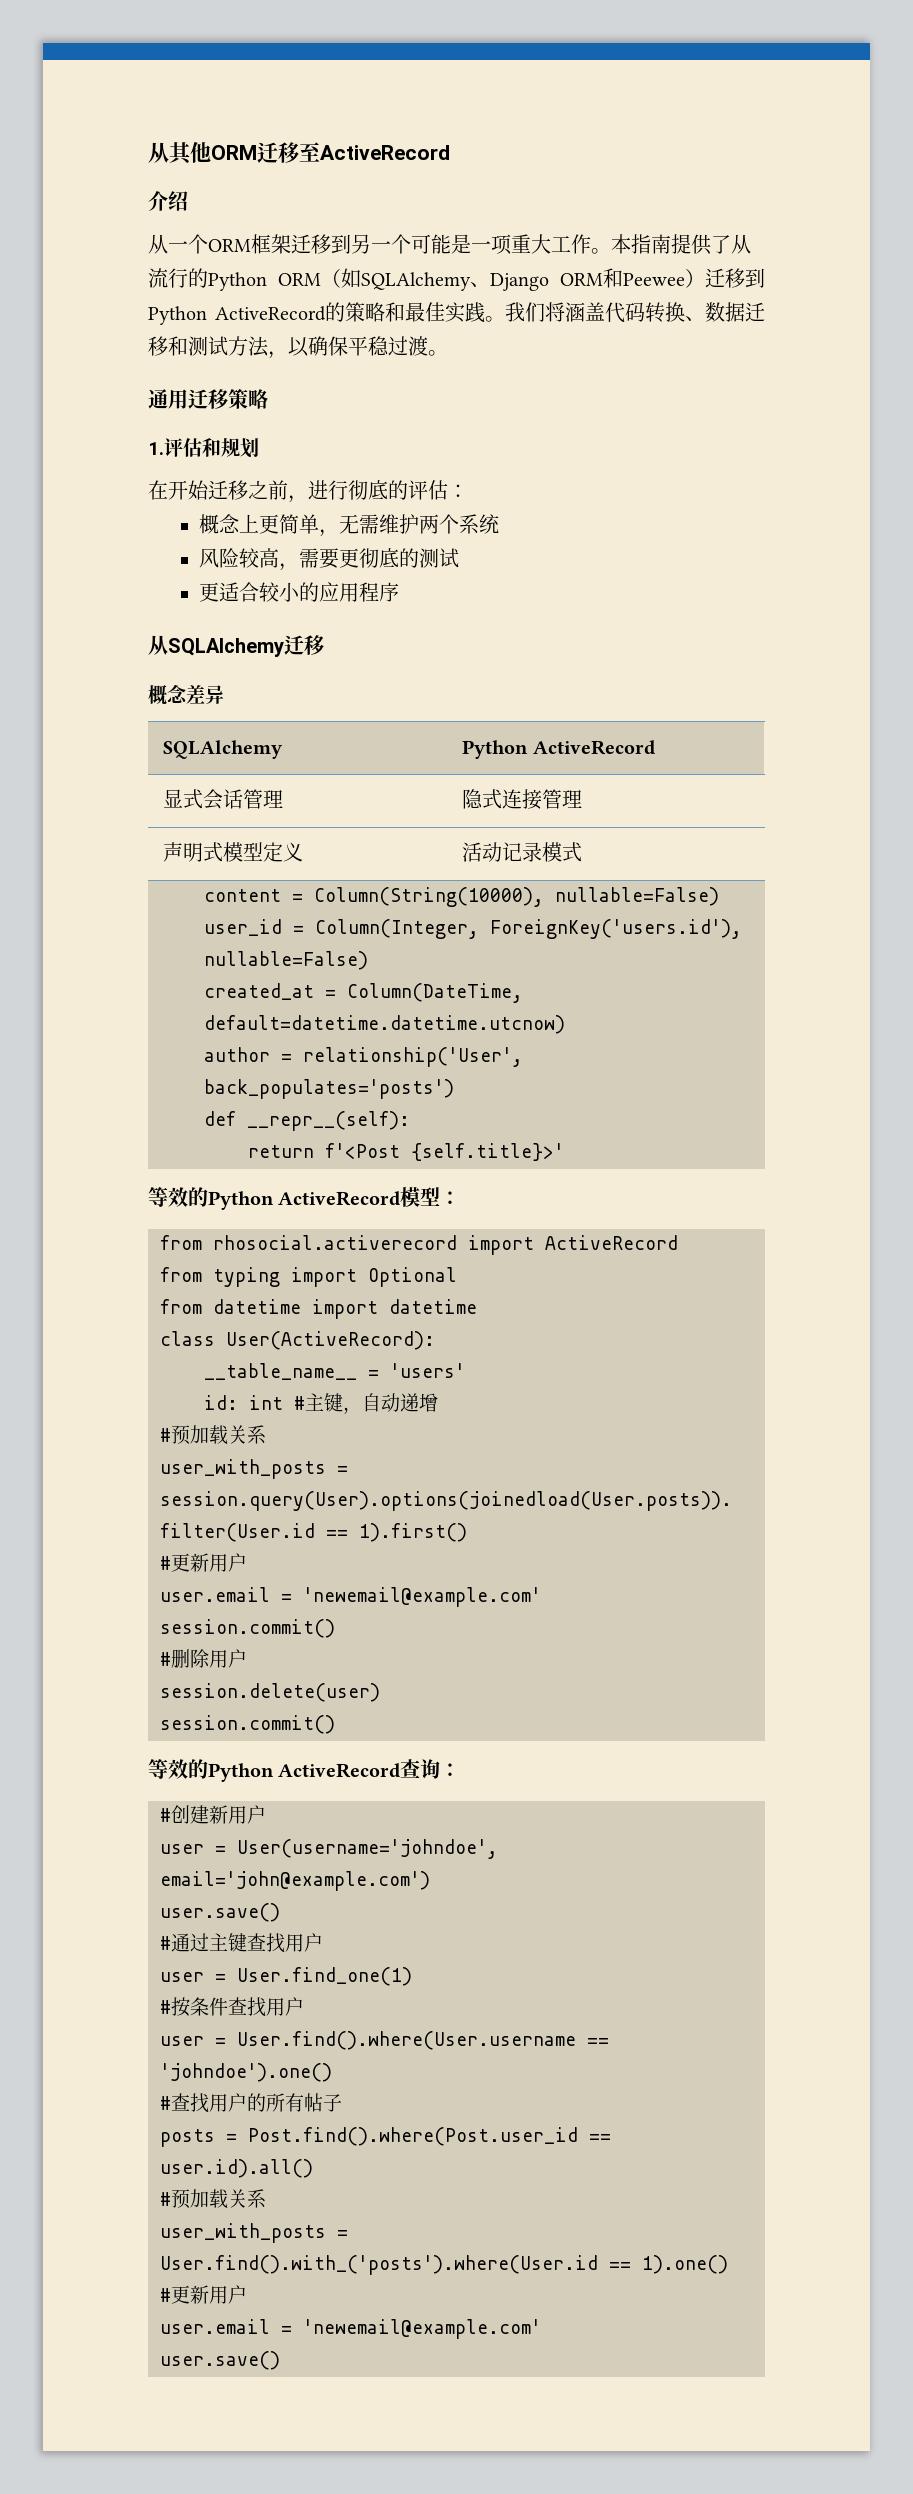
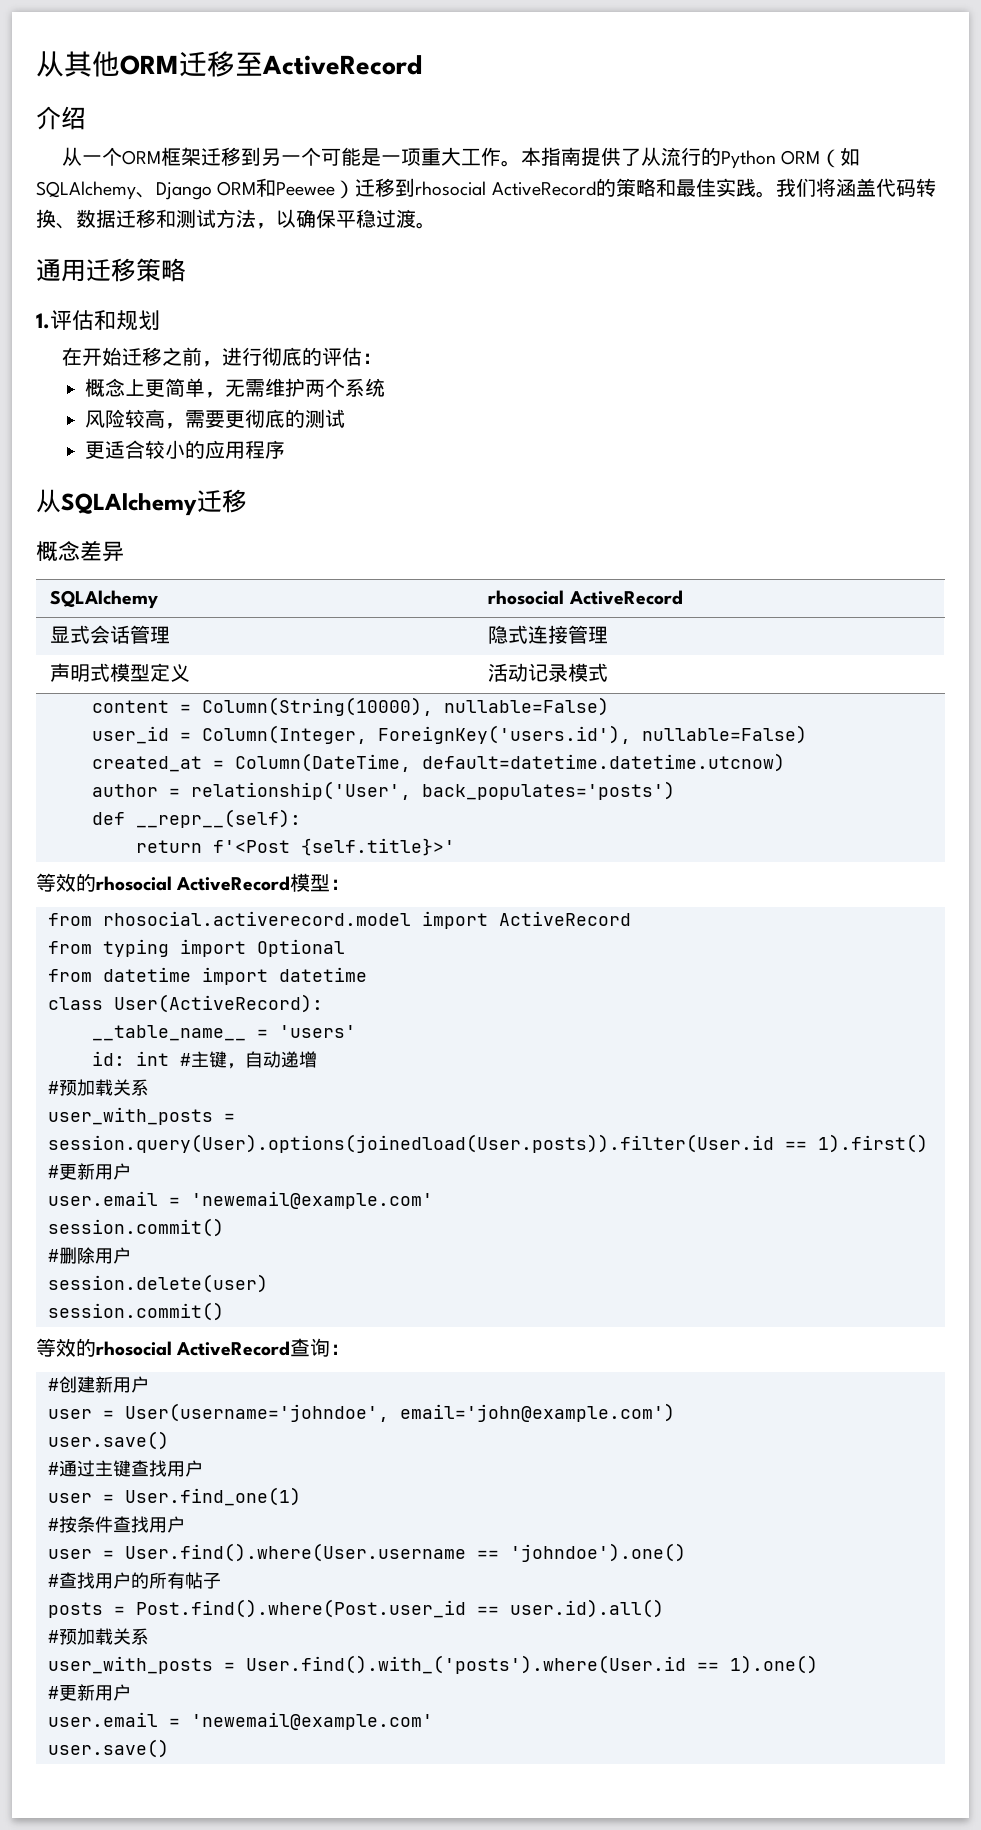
- 本指南提供了从流行的Python ORM（如SQLAlchemy、Django ORM和Peewee）迁移到Python ActiveRecord的策略和最佳实践。
+ 本指南提供了从流行的Python ORM（如SQLAlchemy、Django ORM和Peewee）迁移到rhosocial ActiveRecord的策略和最佳实践。
- SQLAlchemy | Python ActiveRecord
+ SQLAlchemy | rhosocial ActiveRecord
- 等效的Python ActiveRecord模型：
+ 等效的rhosocial ActiveRecord模型：
- from rhosocial.activerecord import ActiveRecord
+ from rhosocial.activerecord.model import ActiveRecord
- 等效的Python ActiveRecord查询：
+ 等效的rhosocial ActiveRecord查询：

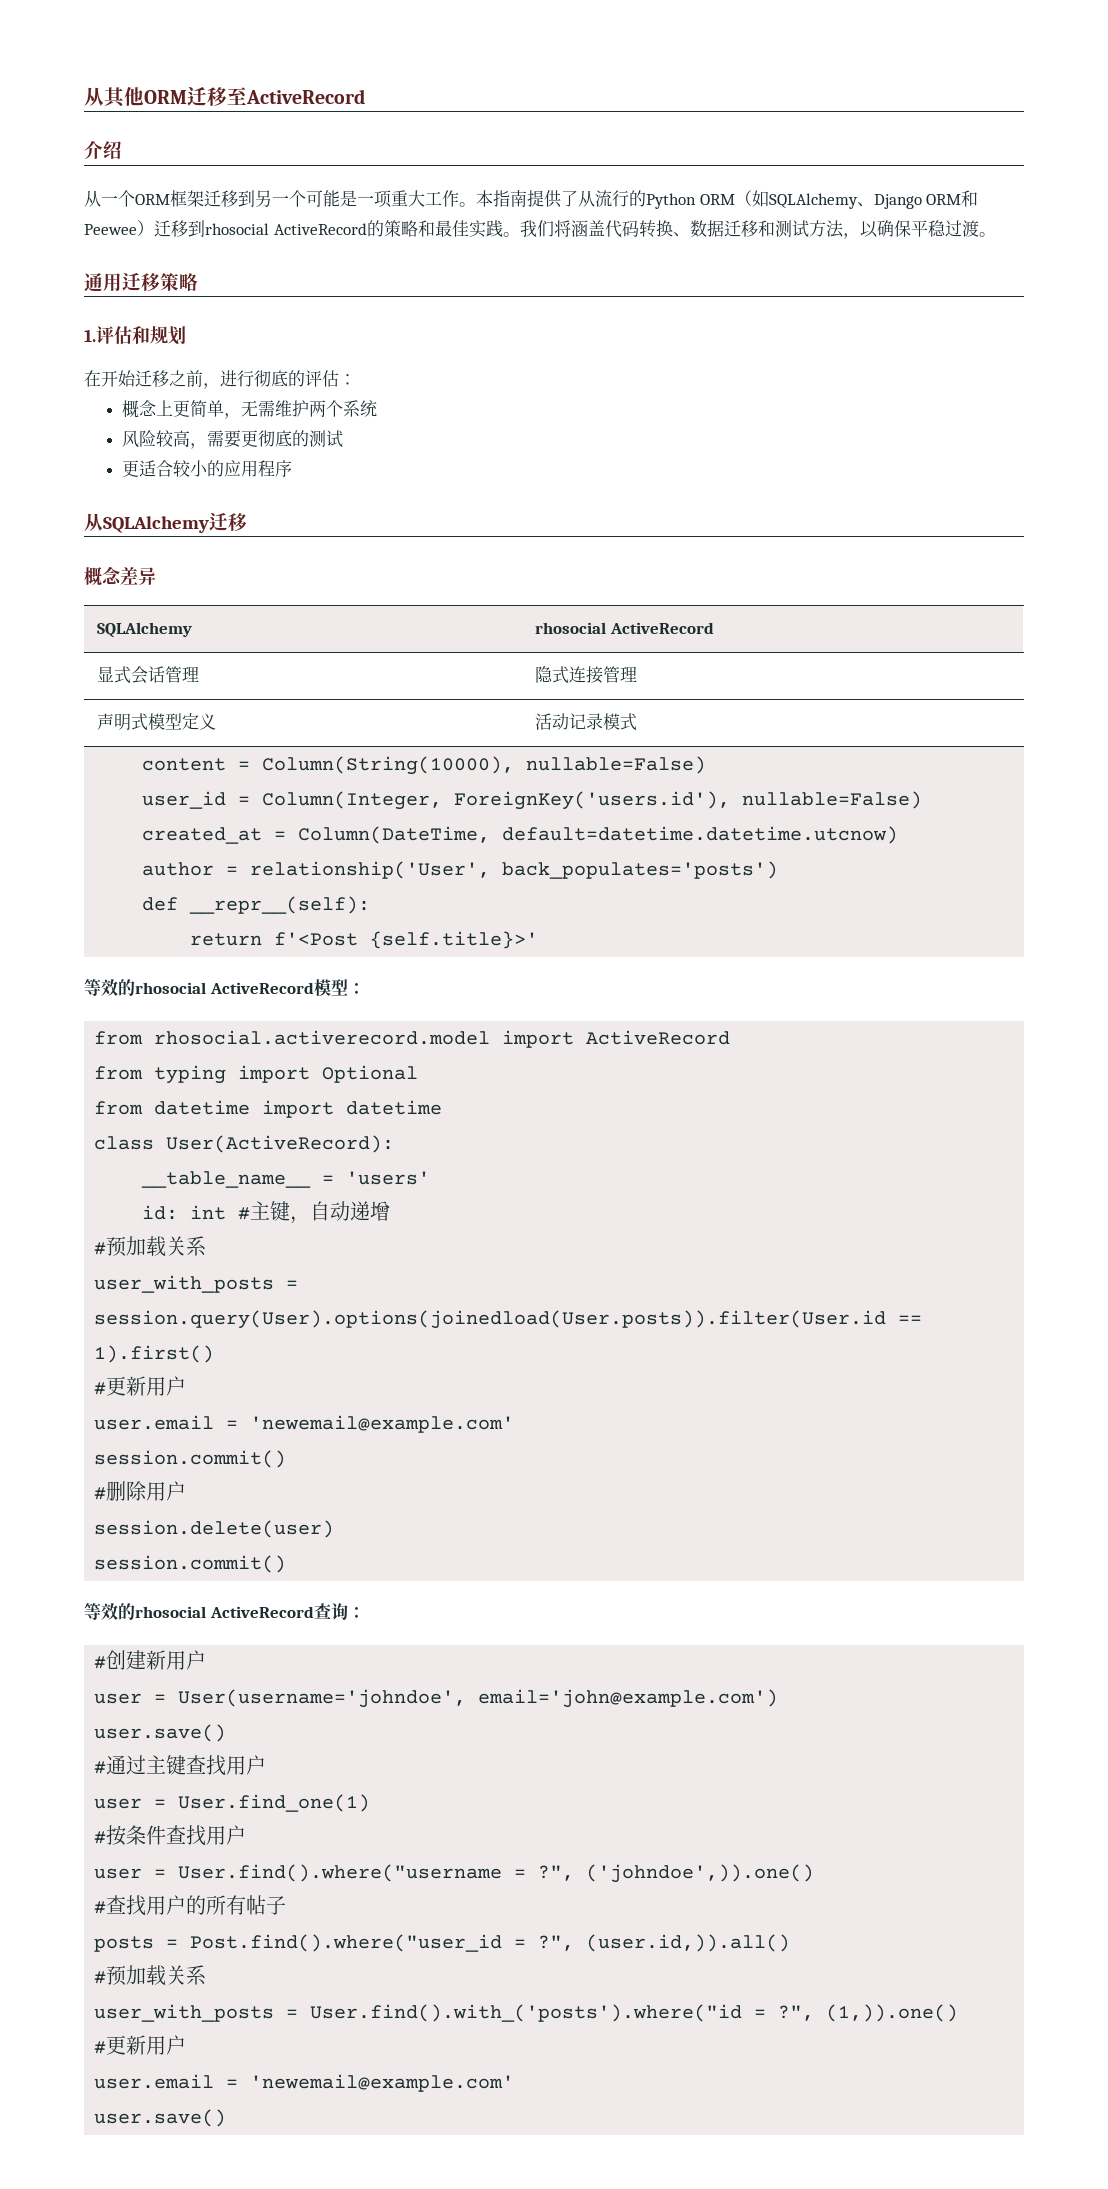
- user = User.find().where(User.username == 'johndoe').one()
+ user = User.find().where("username = ?", ('johndoe',)).one()
- posts = Post.find().where(Post.user_id == user.id).all()
+ posts = Post.find().where("user_id = ?", (user.id,)).all()
  #预加载关系
- user_with_posts = User.find().with_('posts').where(User.id == 1).one()
+ user_with_posts = User.find().with_('posts').where("id = ?", (1,)).one()

